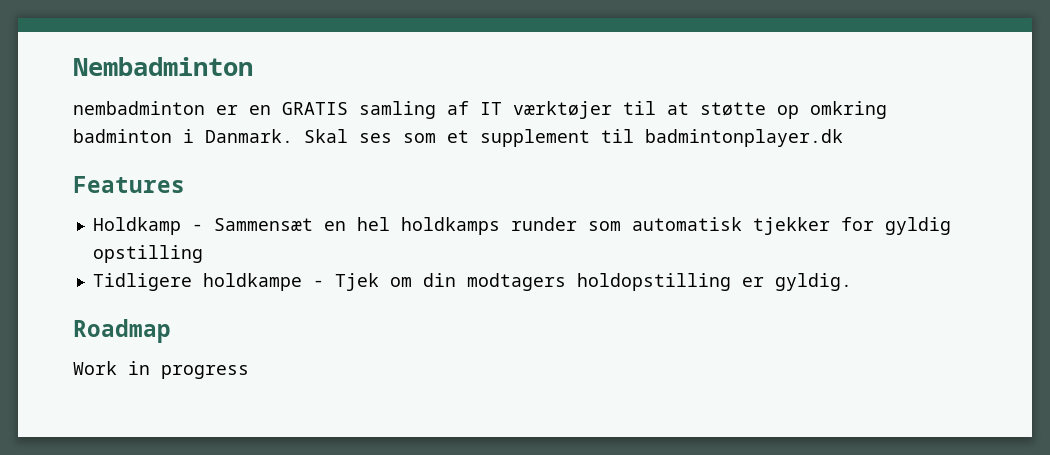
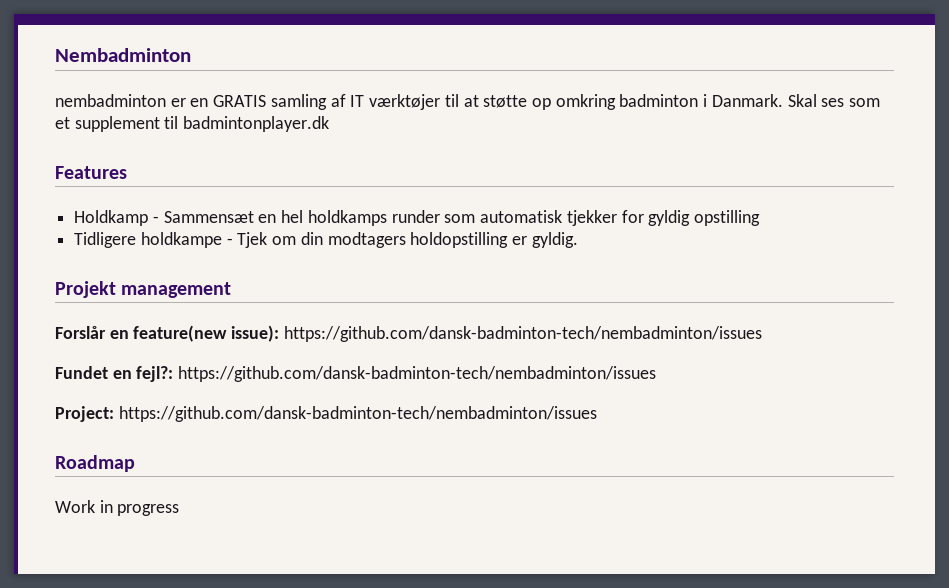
+ Projekt management
+ Forslår en feature(new issue): https://github.com/dansk-badminton-tech/nembadminton/issues
+ Fundet en fejl?: https://github.com/dansk-badminton-tech/nembadminton/issues
+ Project: https://github.com/dansk-badminton-tech/nembadminton/issues

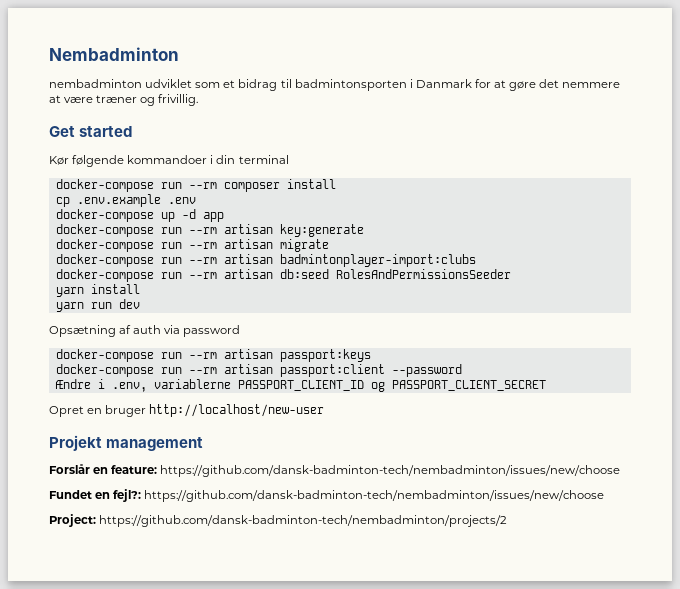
- nembadminton er en GRATIS samling af IT værktøjer til at støtte op omkring badminton i Danmark. Skal ses som et supplement til badmintonplayer.dk
- Features
- Holdkamp - Sammensæt en hel holdkamps runder som automatisk tjekker for gyldig opstilling
- Tidligere holdkampe - Tjek om din modtagers holdopstilling er gyldig.
+ nembadminton udviklet som et bidrag til badmintonsporten i Danmark for at gøre det nemmere at være træner og frivillig.
+ Get started
+ Kør følgende kommandoer i din terminal
+ docker-compose run --rm composer install
+ cp .env.example .env
+ docker-compose up -d app
+ docker-compose run --rm artisan key:generate
+ docker-compose run --rm artisan migrate
+ docker-compose run --rm artisan badmintonplayer-import:clubs
+ docker-compose run --rm artisan db:seed RolesAndPermissionsSeeder
+ yarn install
+ yarn run dev
+ Opsætning af auth via password
+ docker-compose run --rm artisan passport:keys
+ docker-compose run --rm artisan passport:client --password
+ Ændre i .env, variablerne PASSPORT_CLIENT_ID og PASSPORT_CLIENT_SECRET
+ Opret en bruger http://localhost/new-user
- Forslår en feature(new issue): https://github.com/dansk-badminton-tech/nembadminton/issues
+ Forslår en feature: https://github.com/dansk-badminton-tech/nembadminton/issues/new/choose
- Fundet en fejl?: https://github.com/dansk-badminton-tech/nembadminton/issues
+ Fundet en fejl?: https://github.com/dansk-badminton-tech/nembadminton/issues/new/choose
- Project: https://github.com/dansk-badminton-tech/nembadminton/issues
- Roadmap
- Work in progress
+ Project: https://github.com/dansk-badminton-tech/nembadminton/projects/2

